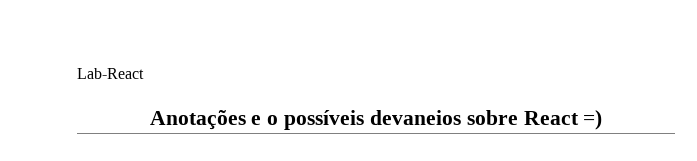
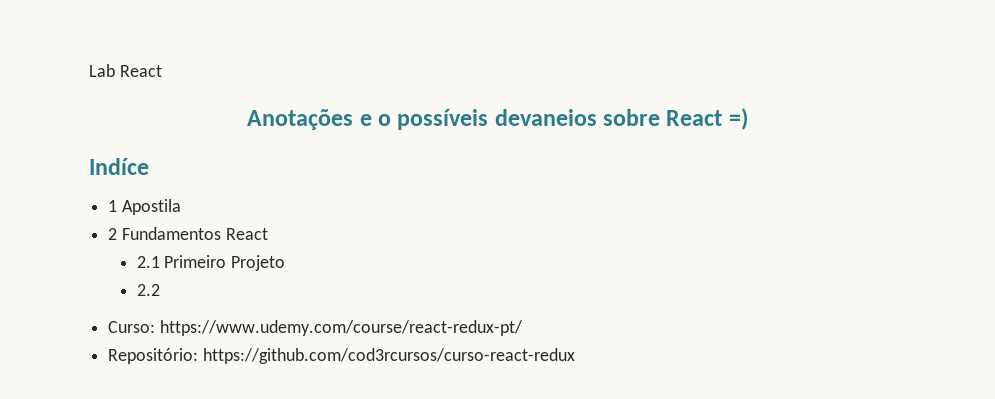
- Lab-React
+ Lab React
+ Indíce
+ 1 Apostila
+ 2 Fundamentos React
+ 2.1 Primeiro Projeto
+ 2.2
+ Curso: https://www.udemy.com/course/react-redux-pt/
+ Repositório: https://github.com/cod3rcursos/curso-react-redux

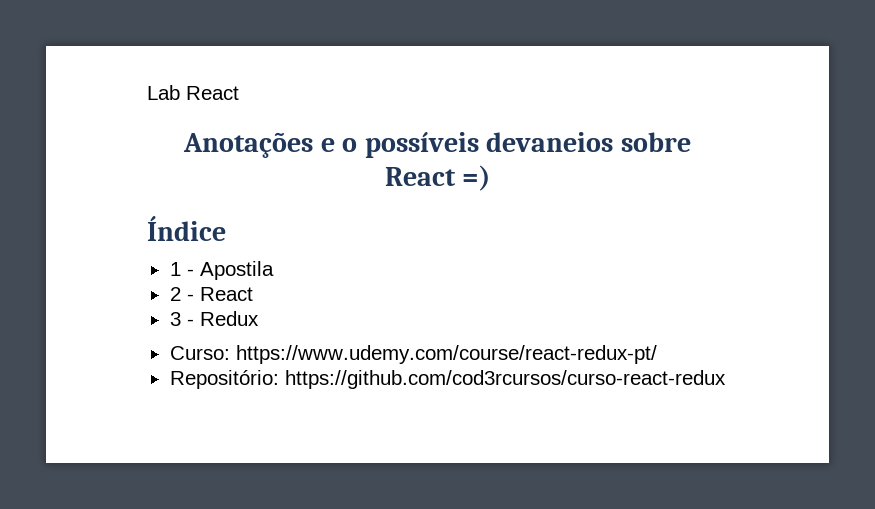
- Indíce
+ Índice
- 1 Apostila
+ 1 - Apostila
- 2 Fundamentos React
- 2.1 Primeiro Projeto
- 2.2
+ 2 - React
+ 3 - Redux

